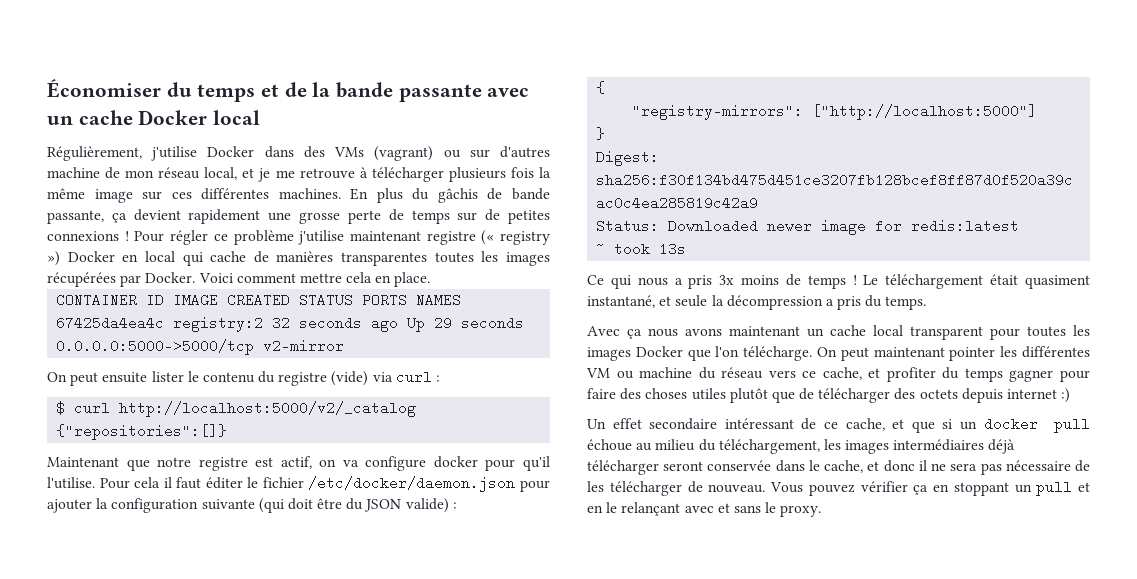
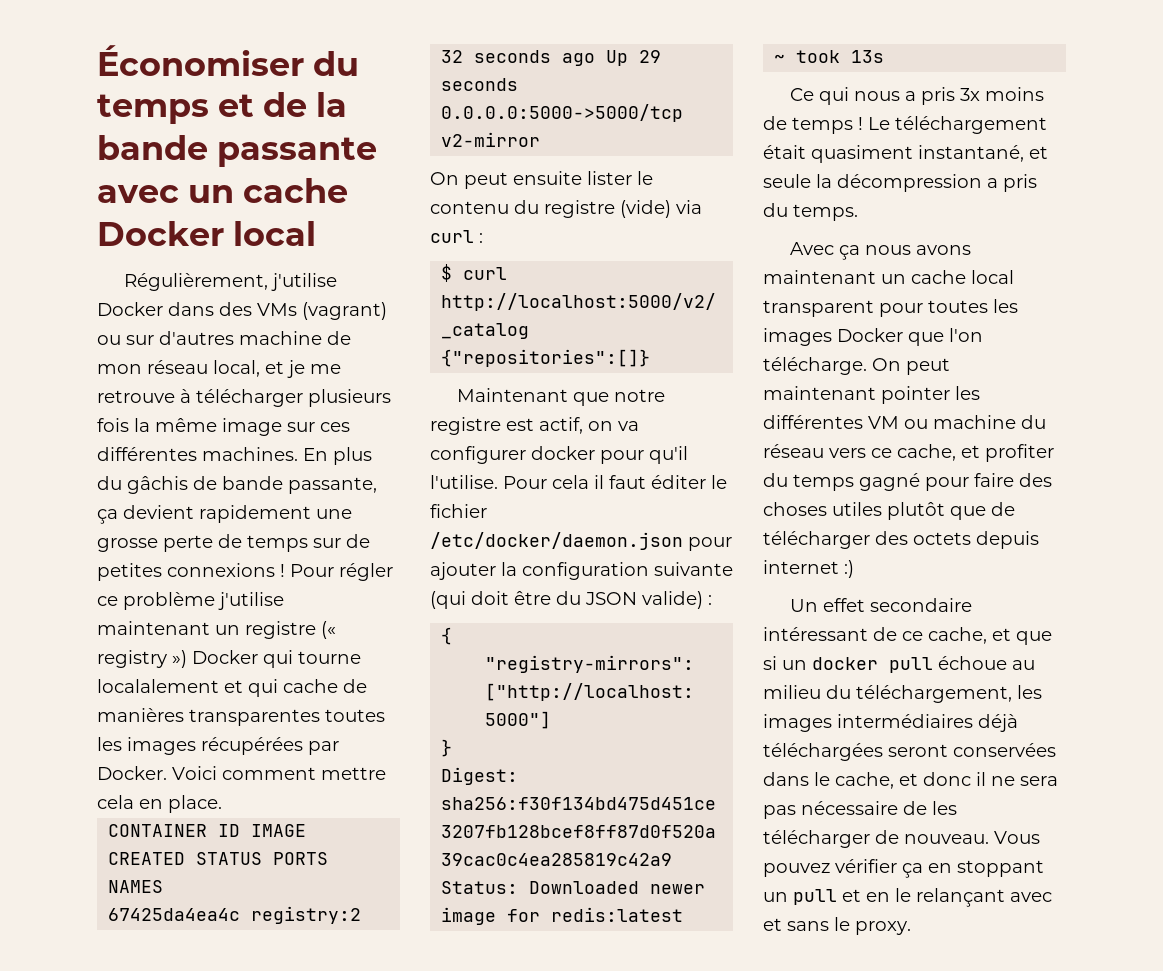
- Pour régler ce problème j'utilise maintenant registre (« registry ») Docker en local qui cache de manières transparentes toutes les images récupérées par Docker.
+ Pour régler ce problème j'utilise maintenant un registre (« registry ») Docker qui tourne localalement et qui cache de manières transparentes toutes les images récupérées par Docker.
- Maintenant que notre registre est actif, on va configure docker pour qu'il l'utilise.
+ Maintenant que notre registre est actif, on va configurer docker pour qu'il l'utilise.
- On peut maintenant pointer les différentes VM ou machine du réseau vers ce cache, et profiter du temps gagner pour faire des choses utiles plutôt que de télécharger des octets depuis internet :)
+ On peut maintenant pointer les différentes VM ou machine du réseau vers ce cache, et profiter du temps gagné pour faire des choses utiles plutôt que de télécharger des octets depuis internet :)
- Un effet secondaire intéressant de ce cache, et que si un docker pull échoue au milieu du téléchargement, les images intermédiaires déjà télécharger seront conservée dans le cache, et donc il ne sera pas nécessaire de les télécharger de nouveau.
+ Un effet secondaire intéressant de ce cache, et que si un docker pull échoue au milieu du téléchargement, les images intermédiaires déjà téléchargées seront conservées dans le cache, et donc il ne sera pas nécessaire de les télécharger de nouveau.

